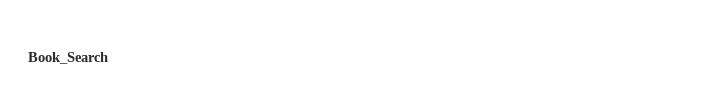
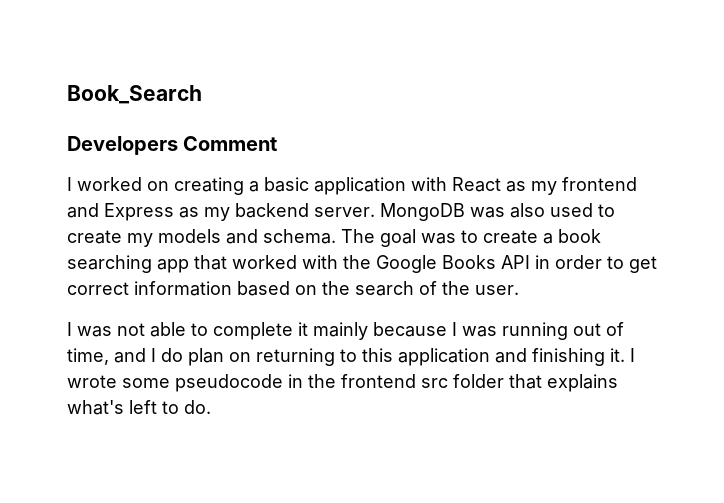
+ Developers Comment
+ I worked on creating a basic application with React as my frontend and Express as my backend server. MongoDB was also used to create my models and schema. The goal was to create a book searching app that worked with the Google Books API in order to get correct information based on the search of the user.
+ I was not able to complete it mainly because I was running out of time, and I do plan on returning to this application and finishing it. I wrote some pseudocode in the frontend src folder that explains what's left to do.

